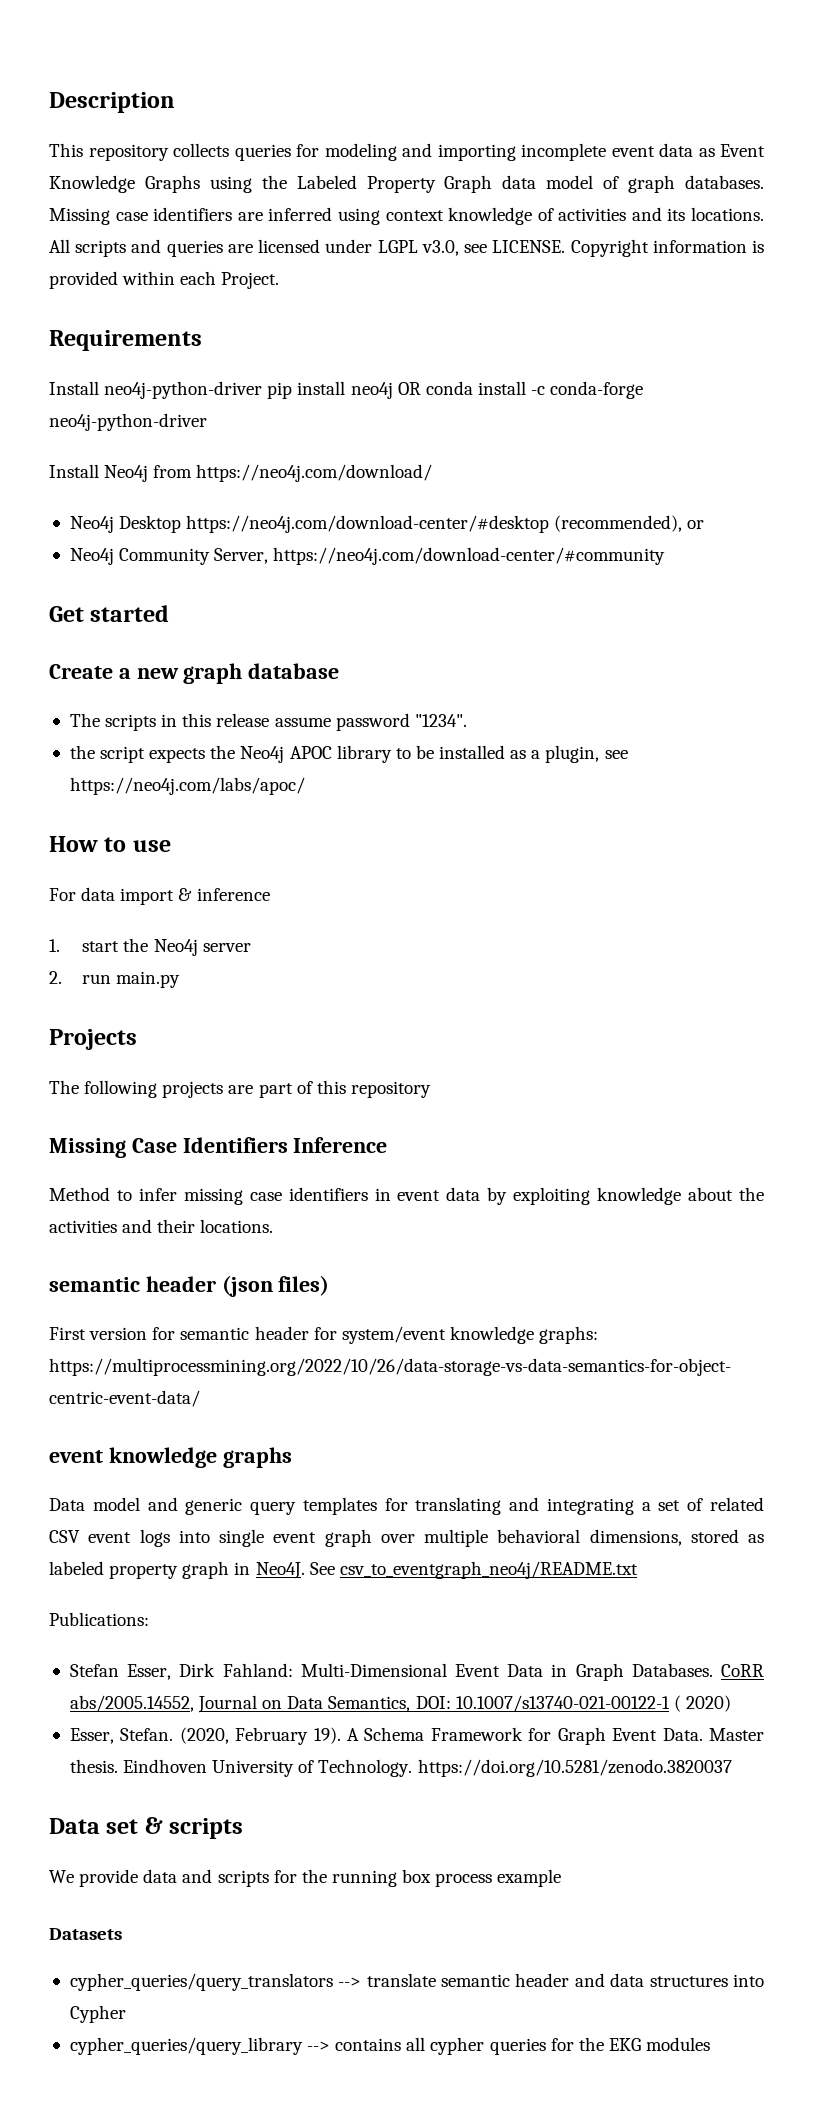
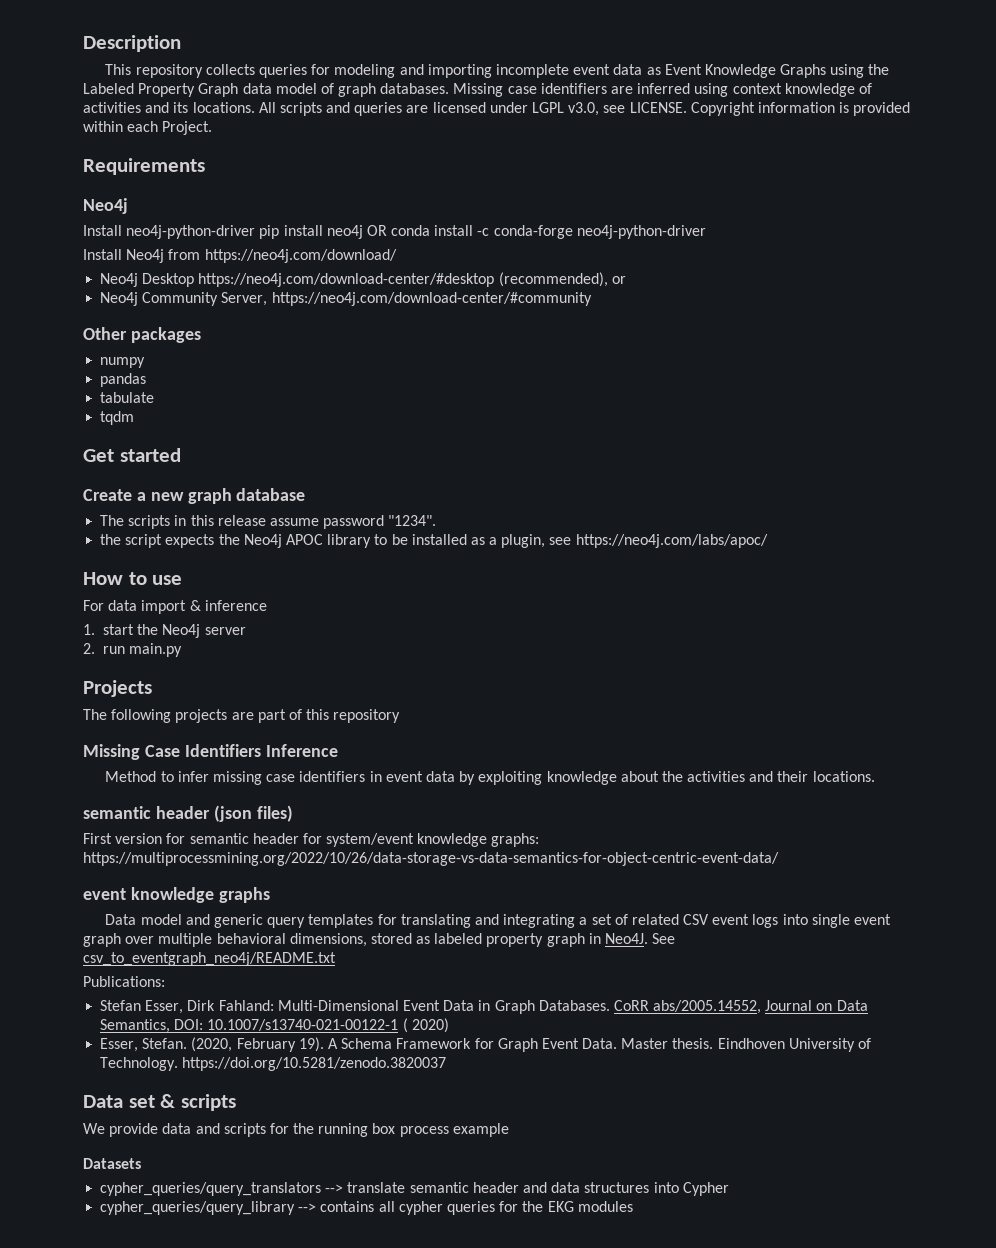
  Requirements
+ Neo4j
+ Other packages
+ numpy
+ pandas
+ tabulate
+ tqdm

